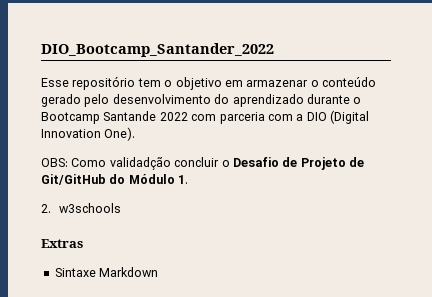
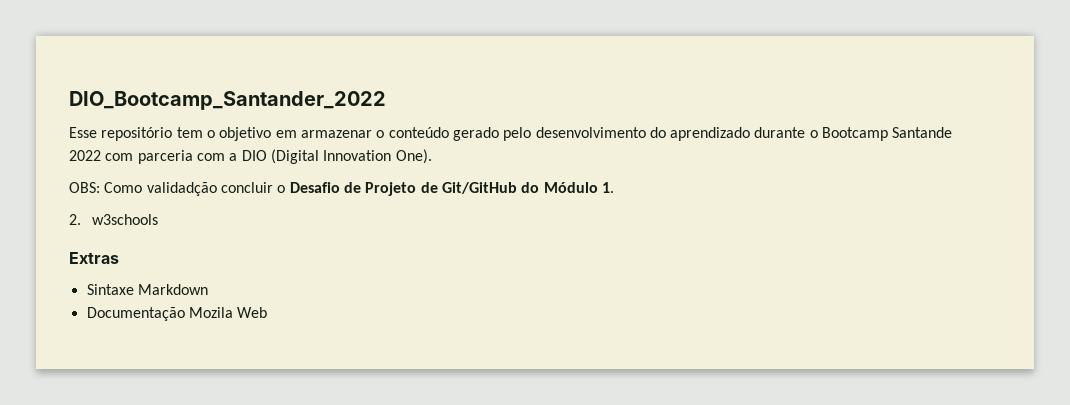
+ Documentação Mozila Web

